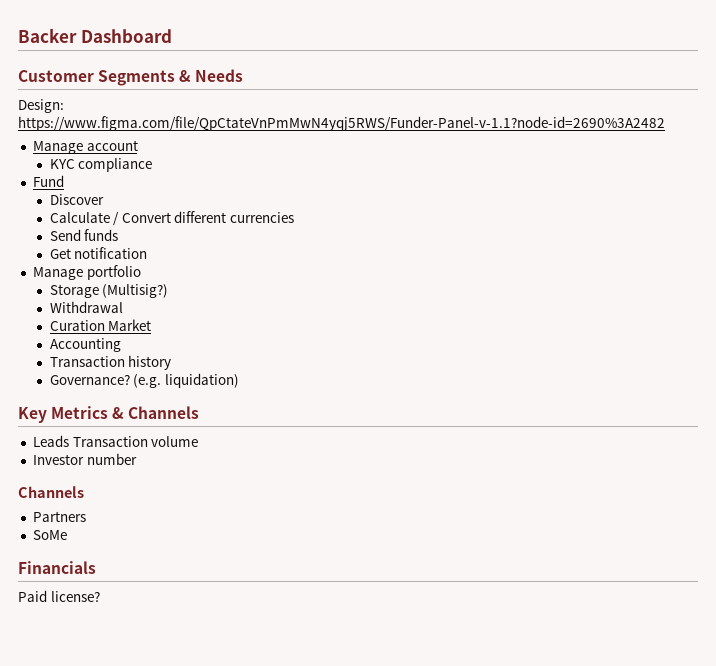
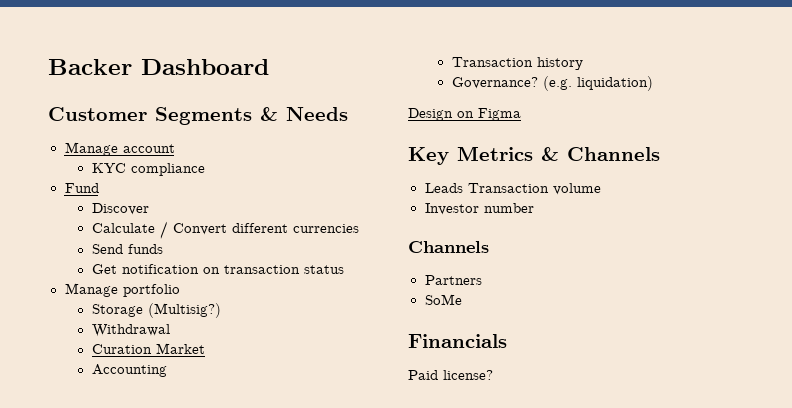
- Design: https://www.figma.com/file/QpCtateVnPmMwN4yqj5RWS/Funder-Panel-v-1.1?node-id=2690%3A2482
- Get notification
+ Get notification on transaction status
+ Design on Figma

